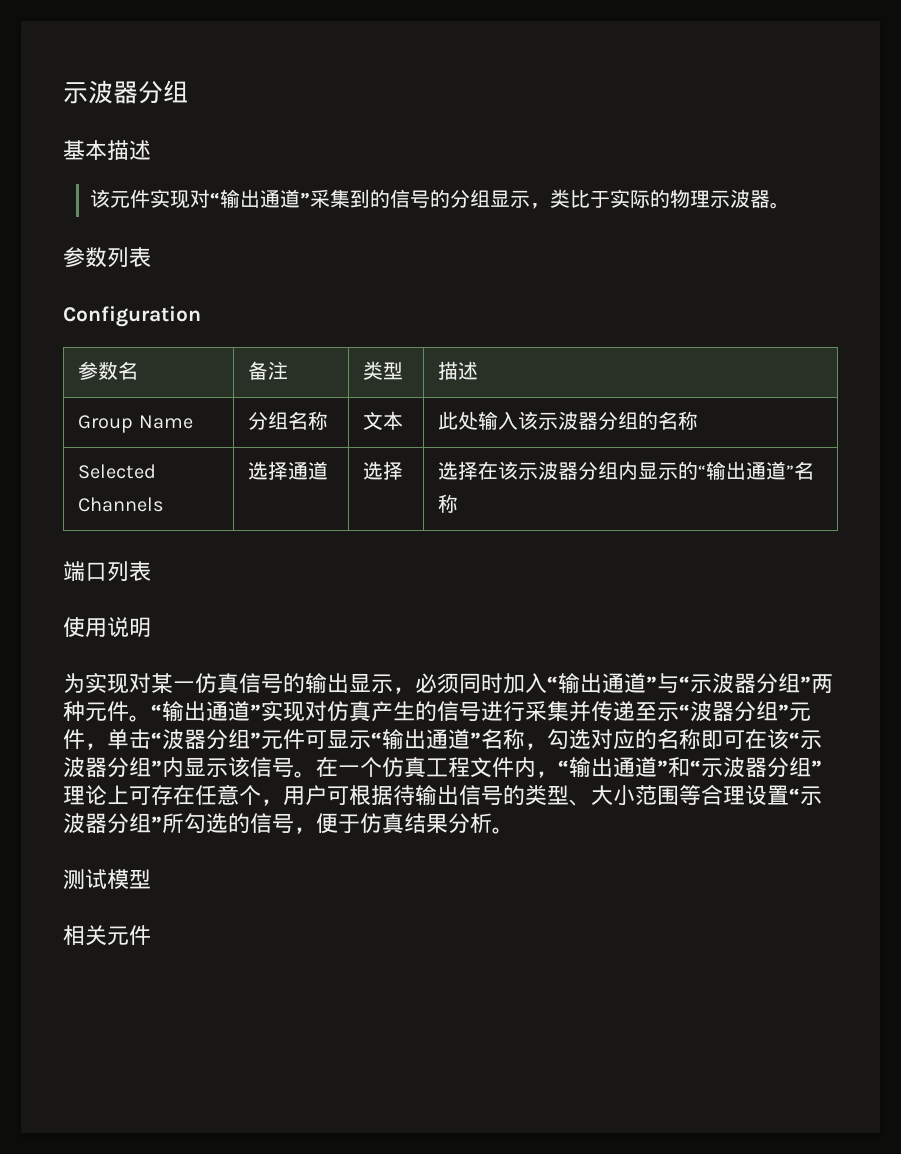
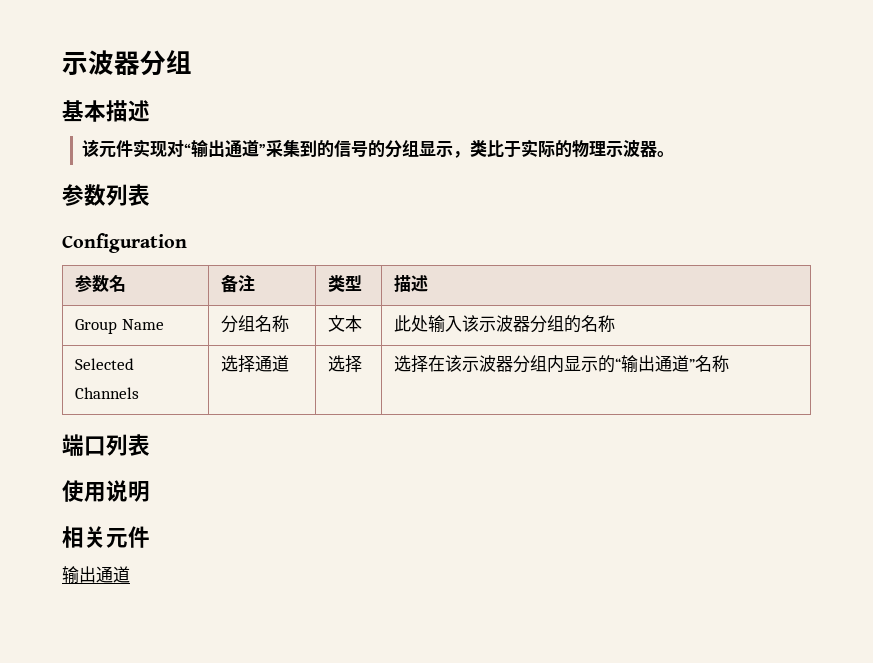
- 为实现对某一仿真信号的输出显示，必须同时加入“输出通道”与“示波器分组”两种元件。“输出通道”实现对仿真产生的信号进行采集并传递至示“波器分组”元件，单击“波器分组”元件可显示“输出通道”名称，勾选对应的名称即可在该“示波器分组”内显示该信号。在一个仿真工程文件内，“输出通道”和“示波器分组”理论上可存在任意个，用户可根据待输出信号的类型、大小范围等合理设置“示波器分组”所勾选的信号，便于仿真结果分析。
- 测试模型
  相关元件
+ 输出通道

